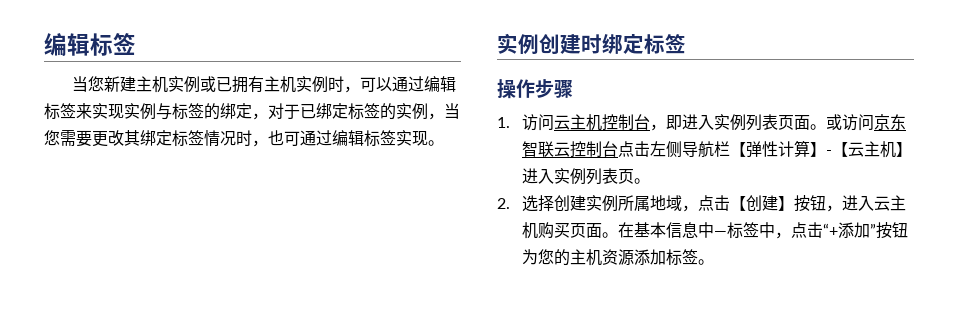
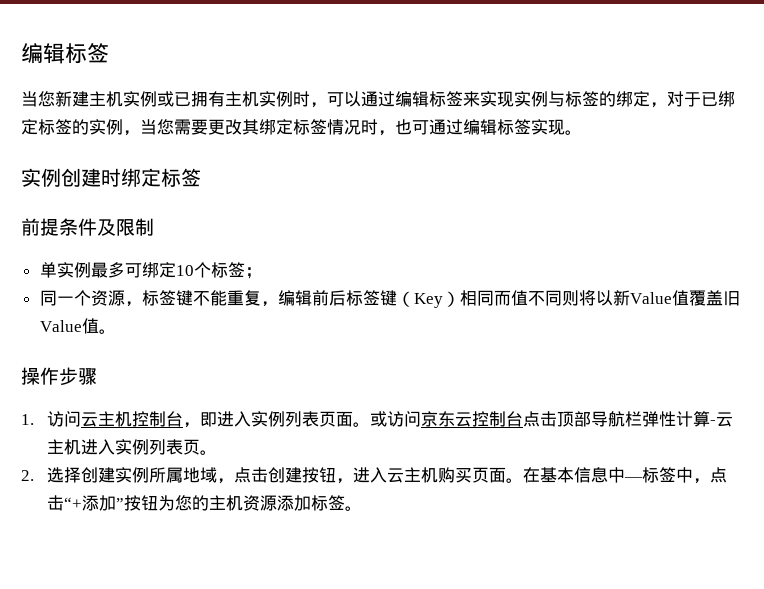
+ 前提条件及限制
+ 单实例最多可绑定10个标签；
+ 同一个资源，标签键不能重复，编辑前后标签键（Key）相同而值不同则将以新Value值覆盖旧Value值。
- 或访问京东智联云控制台点击左侧导航栏【弹性计算】-【云主机】进入实例列表页。
+ 或访问京东云控制台点击顶部导航栏弹性计算-云主机进入实例列表页。
- 2.选择创建实例所属地域，点击【创建】按钮，进入云主机购买页面。
+ 2.选择创建实例所属地域，点击创建按钮，进入云主机购买页面。

